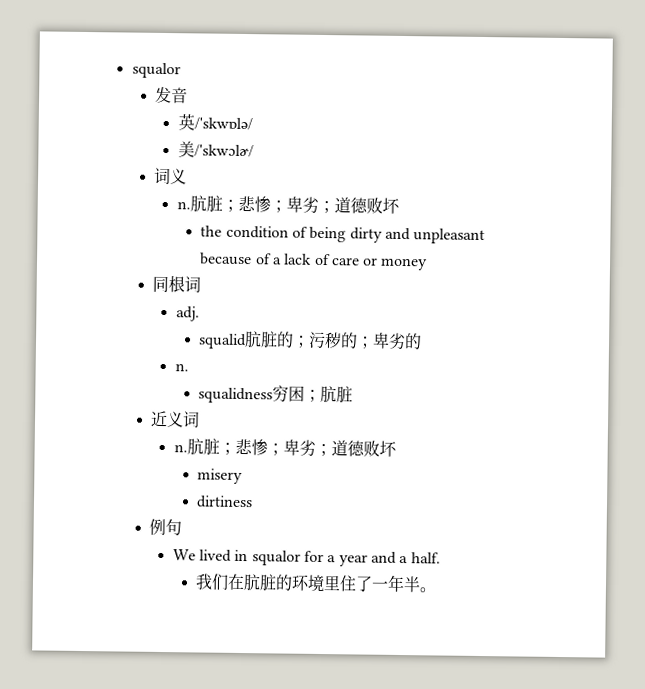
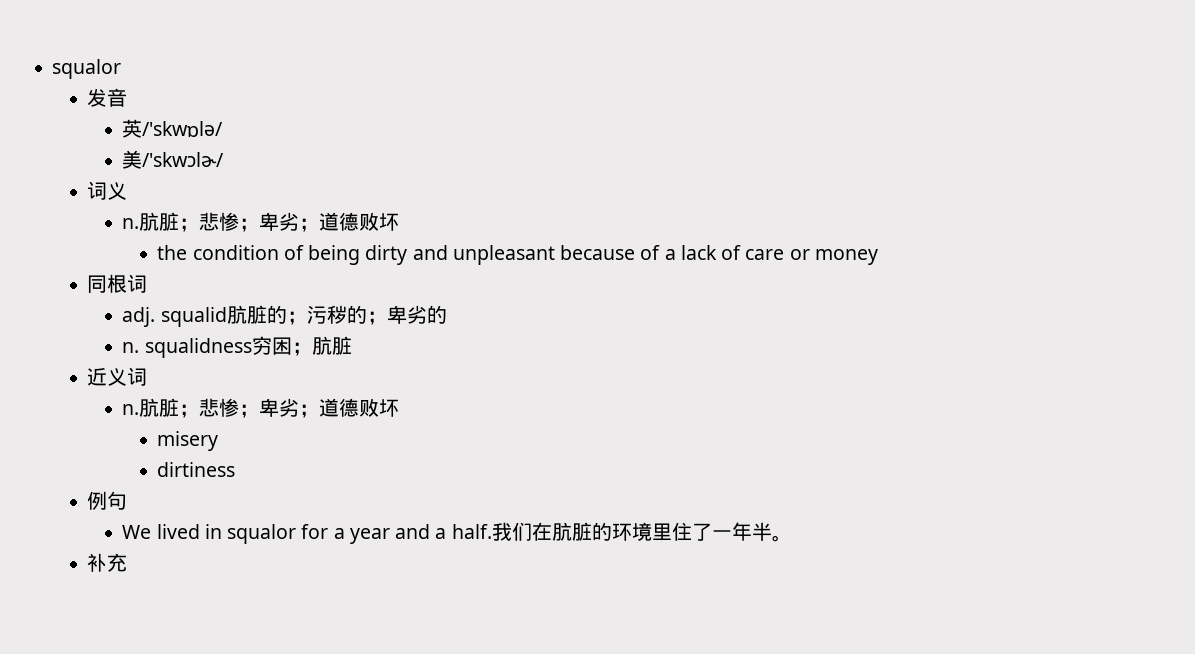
- adj.
- squalid肮脏的；污秽的；卑劣的
- n.
- squalidness穷困；肮脏
+ adj. squalid肮脏的；污秽的；卑劣的
+ n. squalidness穷困；肮脏
- We lived in squalor for a year and a half.
- 我们在肮脏的环境里住了一年半。
+ We lived in squalor for a year and a half.我们在肮脏的环境里住了一年半。
+ 补充

